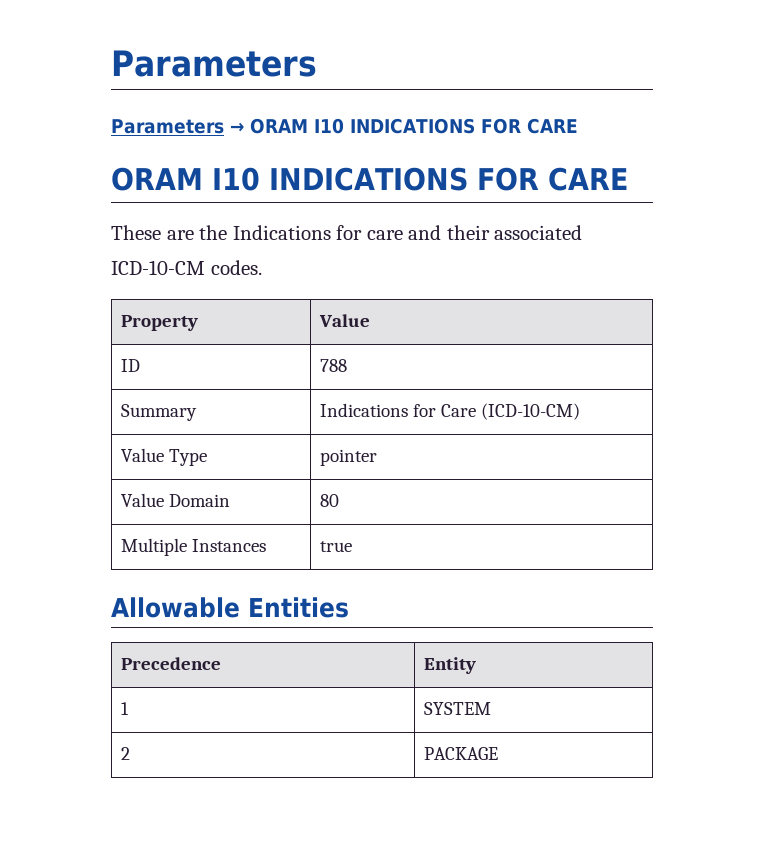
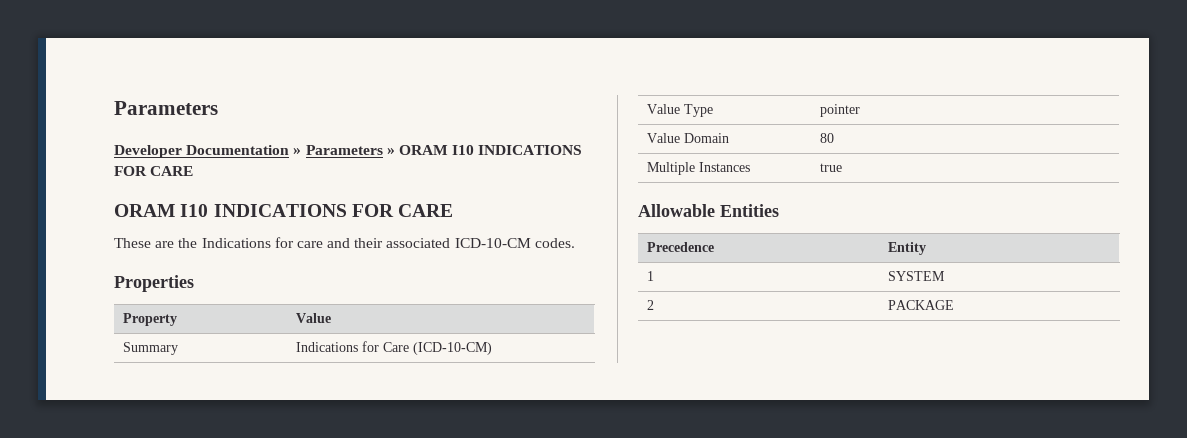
- Parameters → ORAM I10 INDICATIONS FOR CARE
+ Developer Documentation » Parameters » ORAM I10 INDICATIONS FOR CARE
+ Properties
- ID | 788

